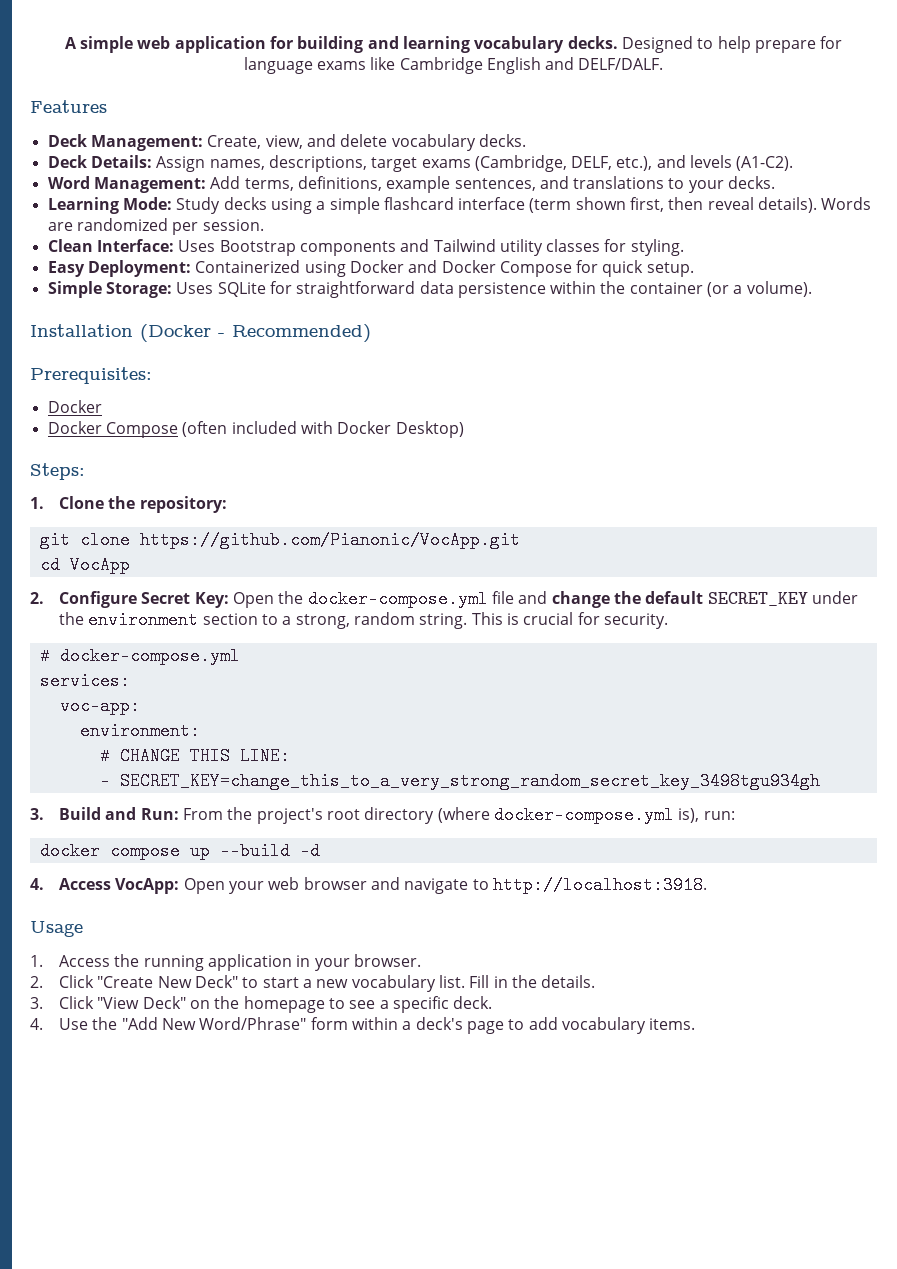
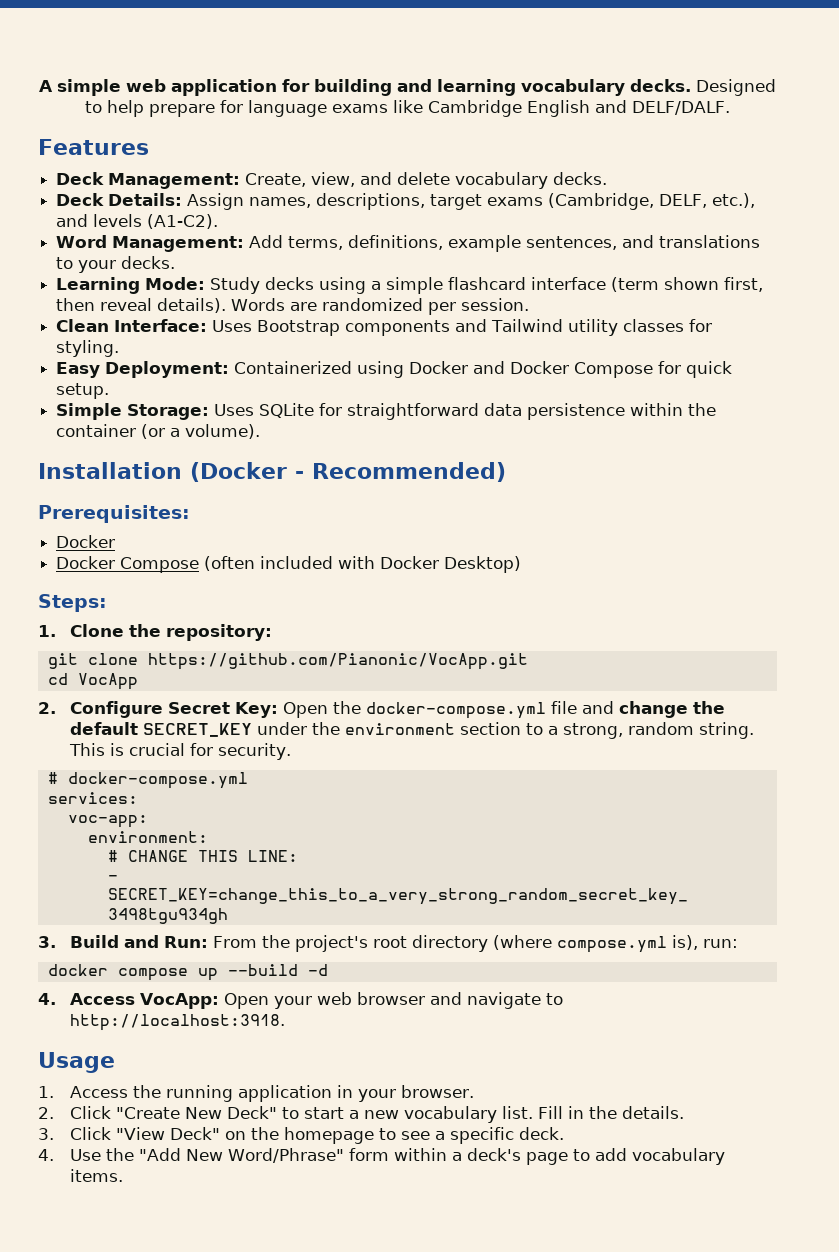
- 3. Build and Run: From the project's root directory (where docker-compose.yml is), run:
+ 3. Build and Run: From the project's root directory (where compose.yml is), run:

